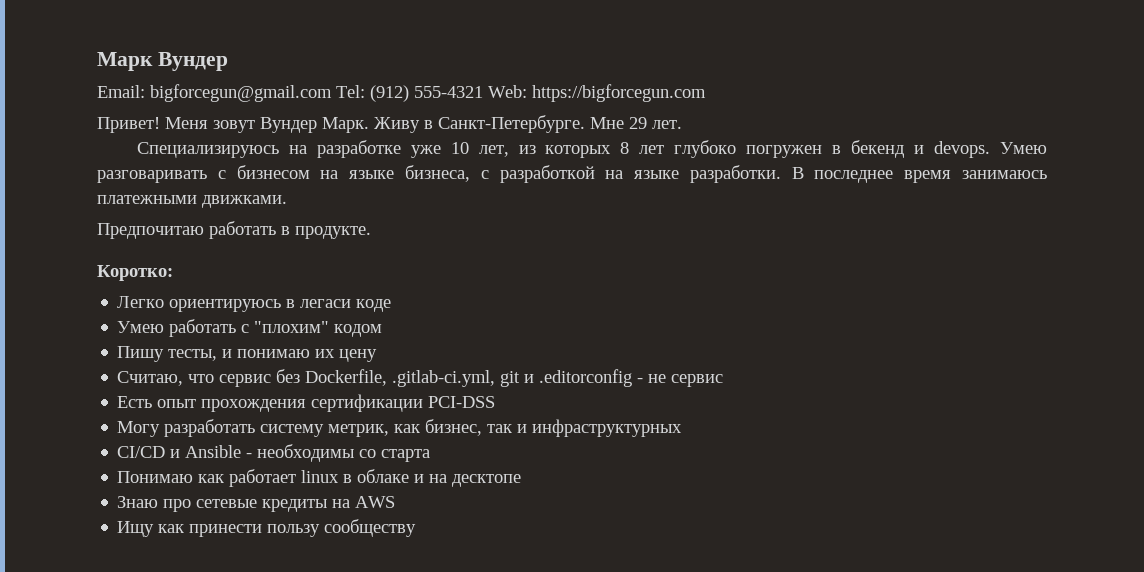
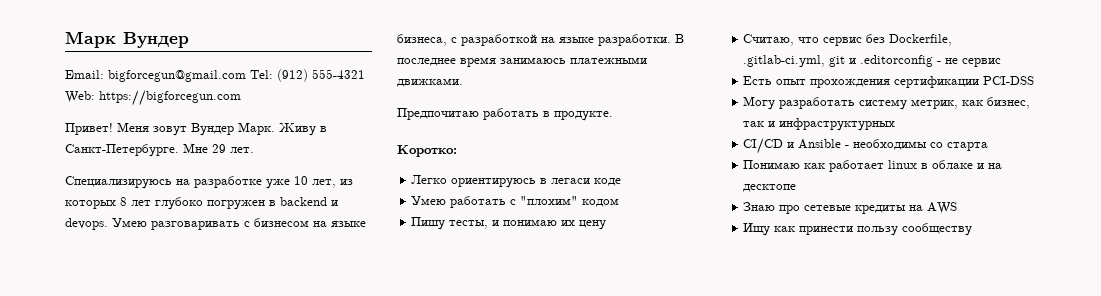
- Специализируюсь на разработке уже 10 лет, из которых 8 лет глубоко погружен в бекенд и devops.
+ Специализируюсь на разработке уже 10 лет, из которых 8 лет глубоко погружен в backend и devops.

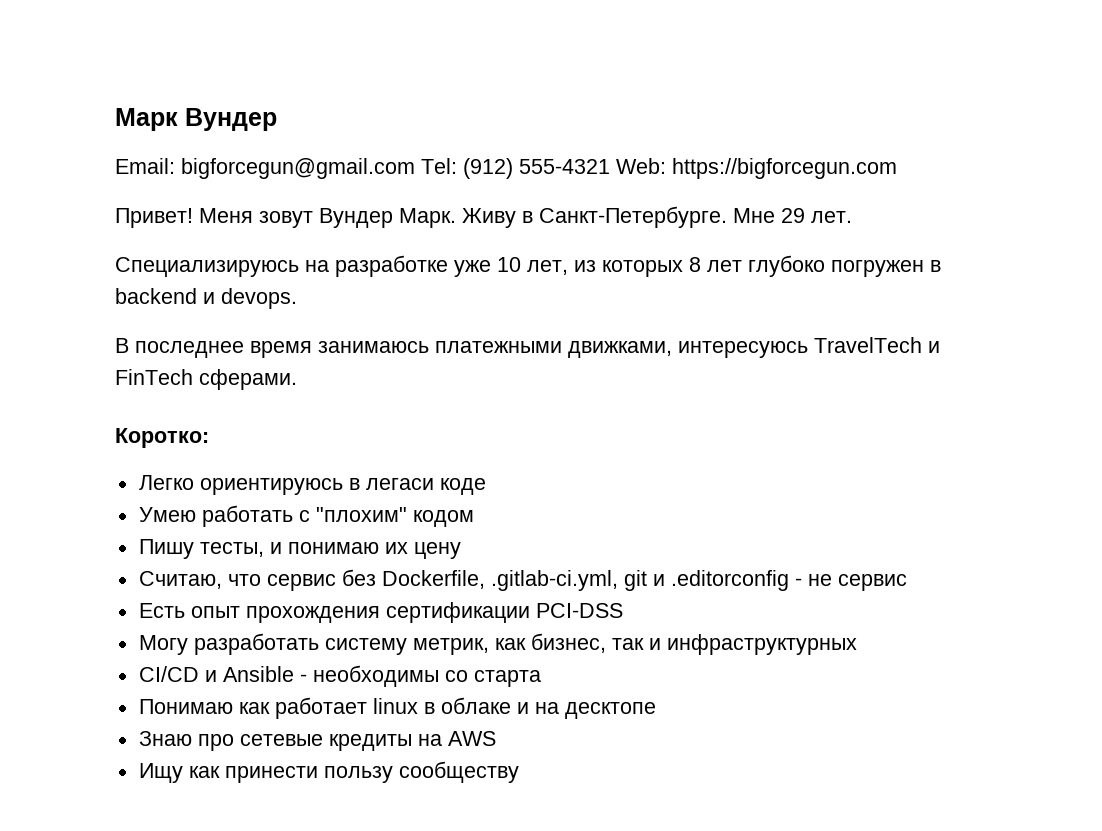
- Специализируюсь на разработке уже 10 лет, из которых 8 лет глубоко погружен в backend и devops. Умею разговаривать с бизнесом на языке бизнеса, с разработкой на языке разработки. В последнее время занимаюсь платежными движками.
- Предпочитаю работать в продукте.
+ Специализируюсь на разработке уже 10 лет, из которых 8 лет глубоко погружен в backend и devops.
+ В последнее время занимаюсь платежными движками, интересуюсь TravelTech и FinTech сферами.

